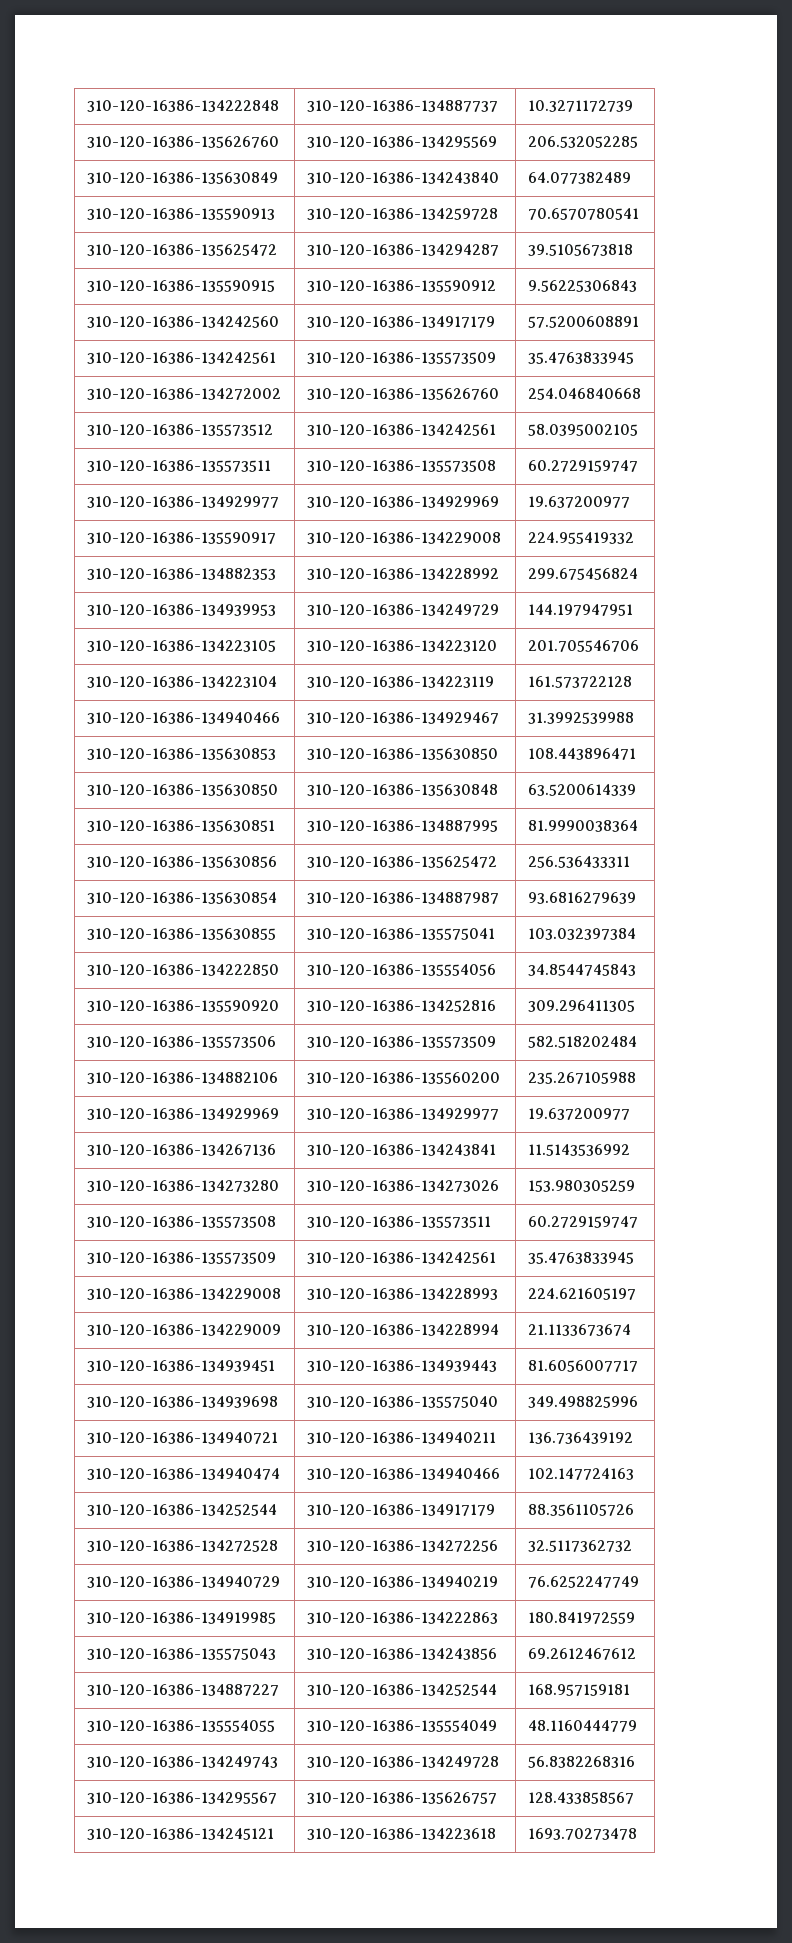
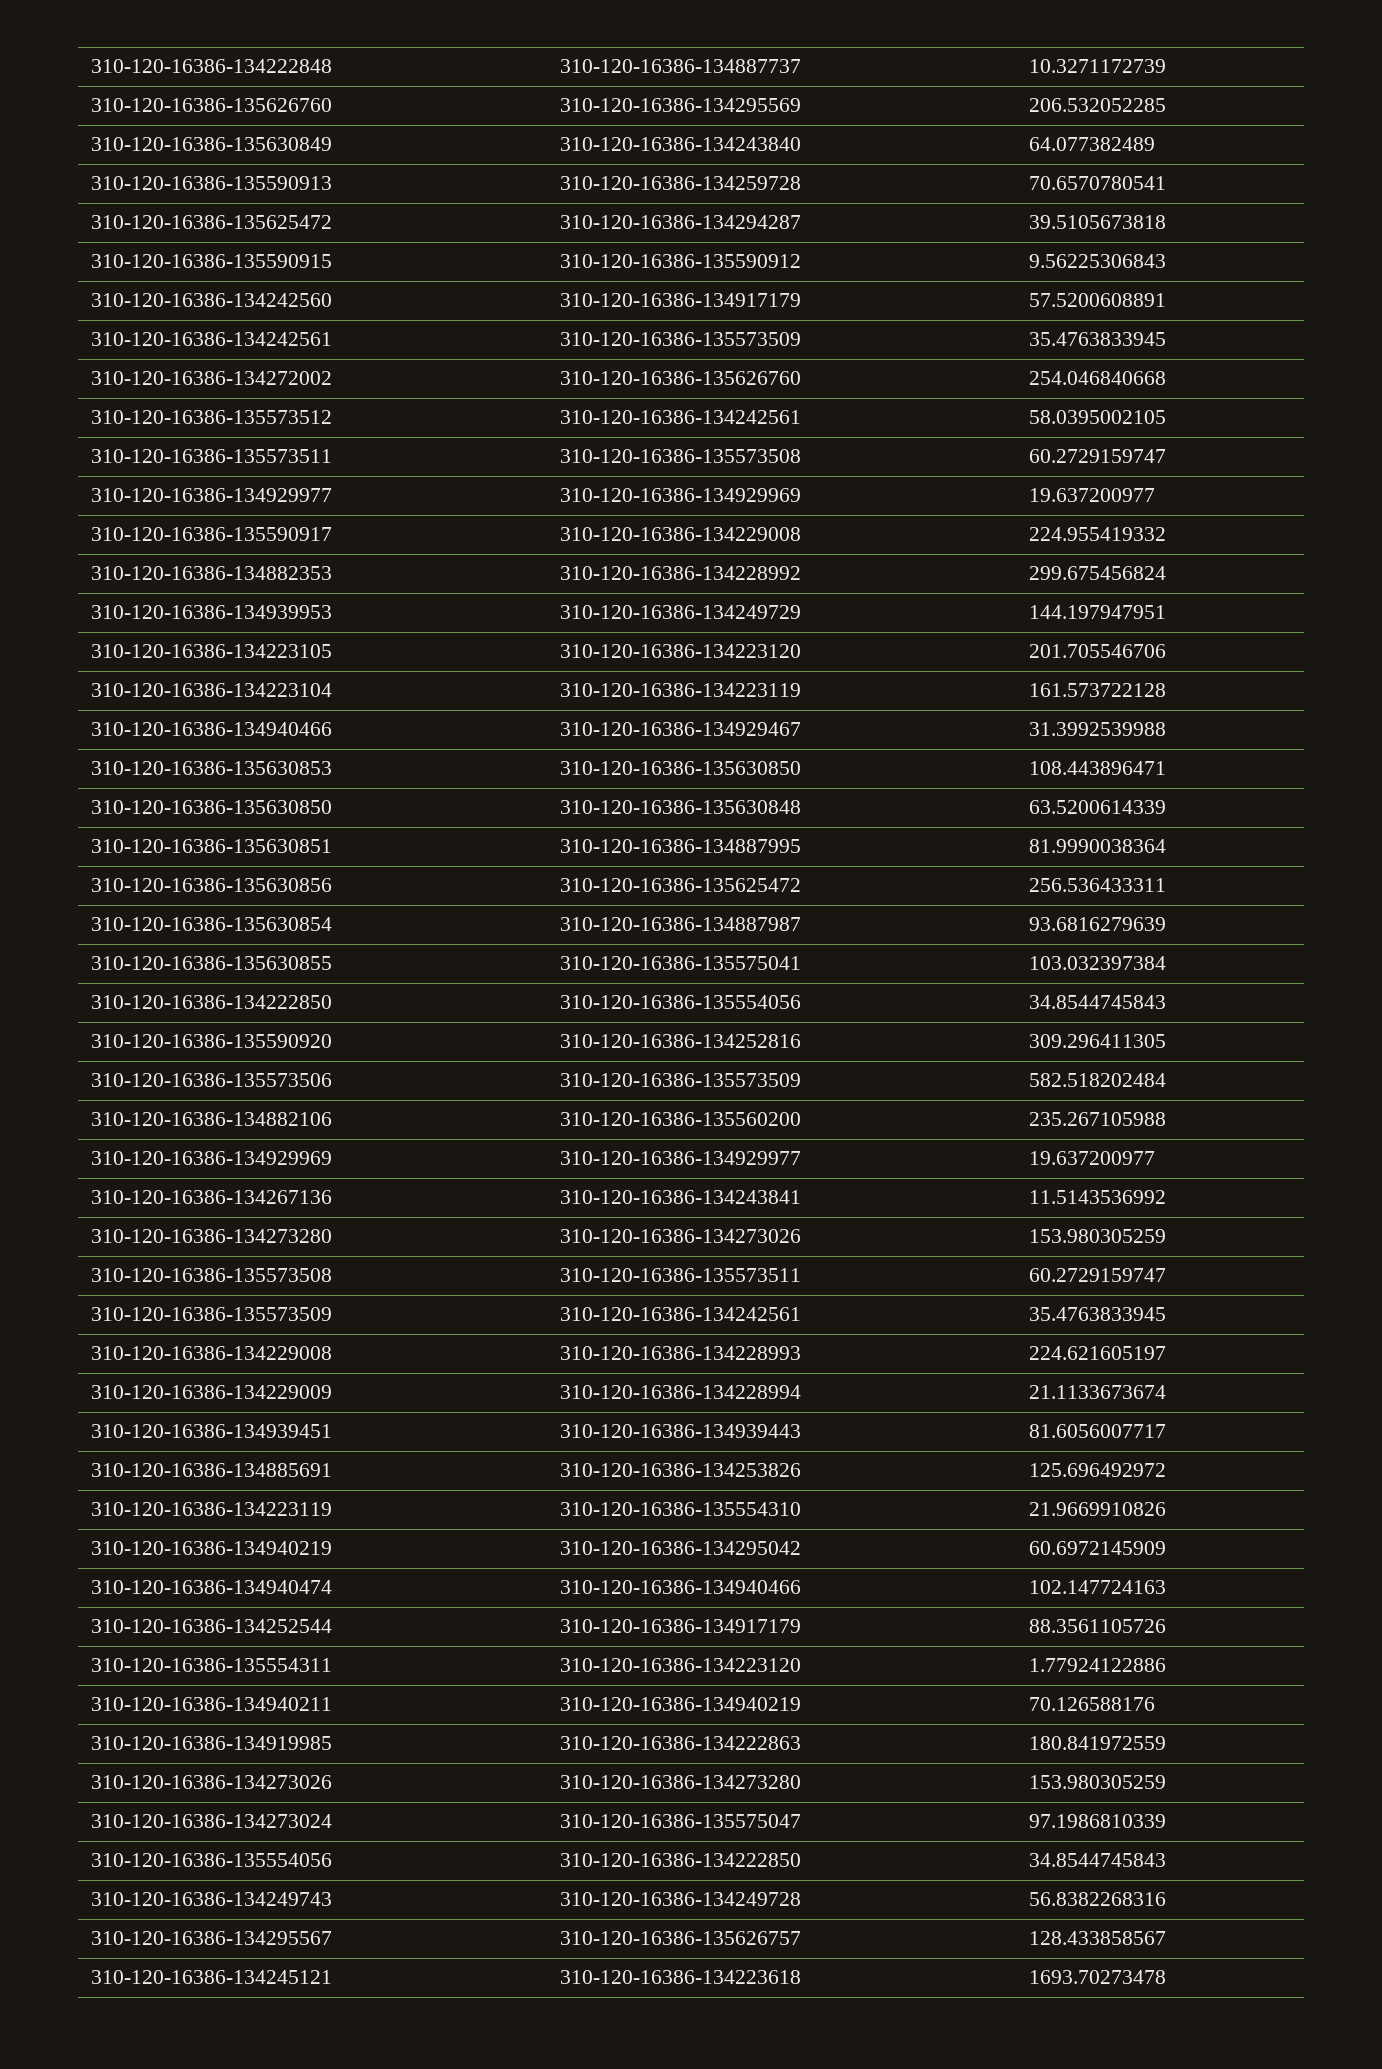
- 310-120-16386-134939698 | 310-120-16386-135575040 | 349.498825996
- 310-120-16386-134940721 | 310-120-16386-134940211 | 136.736439192
+ 310-120-16386-134885691 | 310-120-16386-134253826 | 125.696492972
+ 310-120-16386-134223119 | 310-120-16386-135554310 | 21.9669910826
+ 310-120-16386-134940219 | 310-120-16386-134295042 | 60.6972145909
- 310-120-16386-134272528 | 310-120-16386-134272256 | 32.5117362732
- 310-120-16386-134940729 | 310-120-16386-134940219 | 76.6252247749
+ 310-120-16386-135554311 | 310-120-16386-134223120 | 1.77924122886
+ 310-120-16386-134940211 | 310-120-16386-134940219 | 70.126588176
- 310-120-16386-135575043 | 310-120-16386-134243856 | 69.2612467612
- 310-120-16386-134887227 | 310-120-16386-134252544 | 168.957159181
- 310-120-16386-135554055 | 310-120-16386-135554049 | 48.1160444779
+ 310-120-16386-134273026 | 310-120-16386-134273280 | 153.980305259
+ 310-120-16386-134273024 | 310-120-16386-135575047 | 97.1986810339
+ 310-120-16386-135554056 | 310-120-16386-134222850 | 34.8544745843

